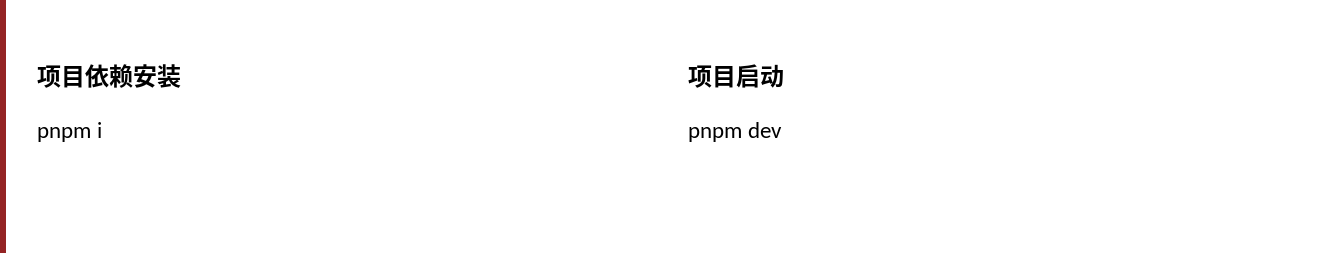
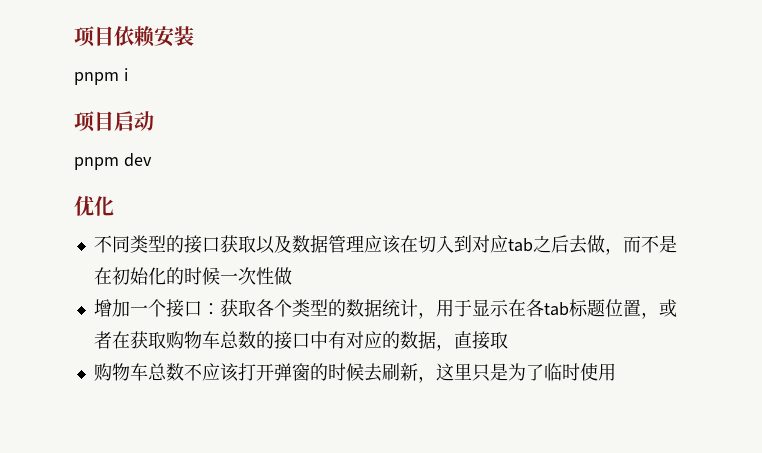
+ 优化
+ 不同类型的接口获取以及数据管理应该在切入到对应tab之后去做，而不是在初始化的时候一次性做
+ 增加一个接口：获取各个类型的数据统计，用于显示在各tab标题位置，或者在获取购物车总数的接口中有对应的数据，直接取
+ 购物车总数不应该打开弹窗的时候去刷新，这里只是为了临时使用

